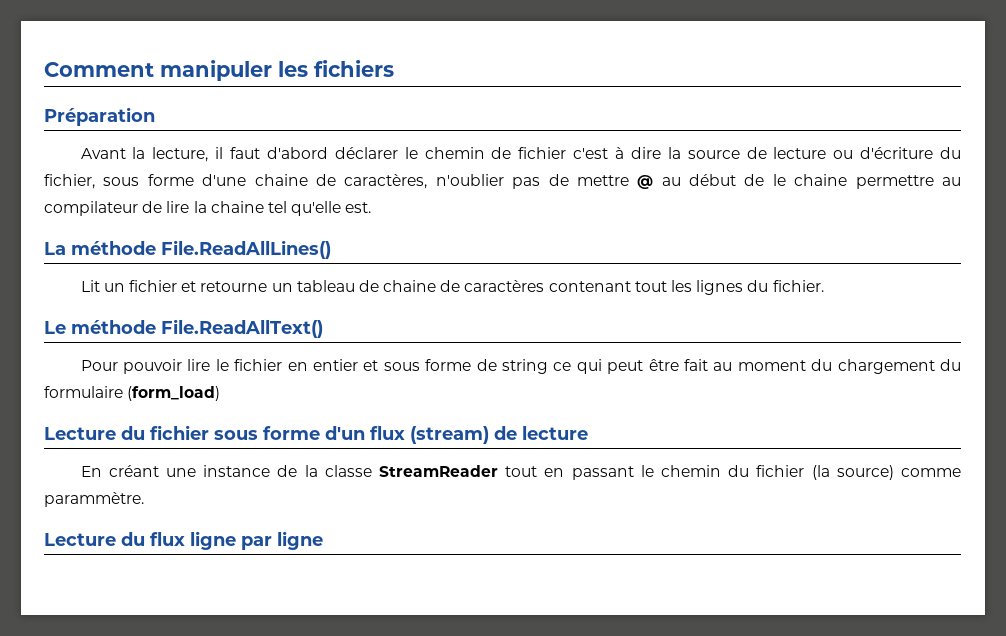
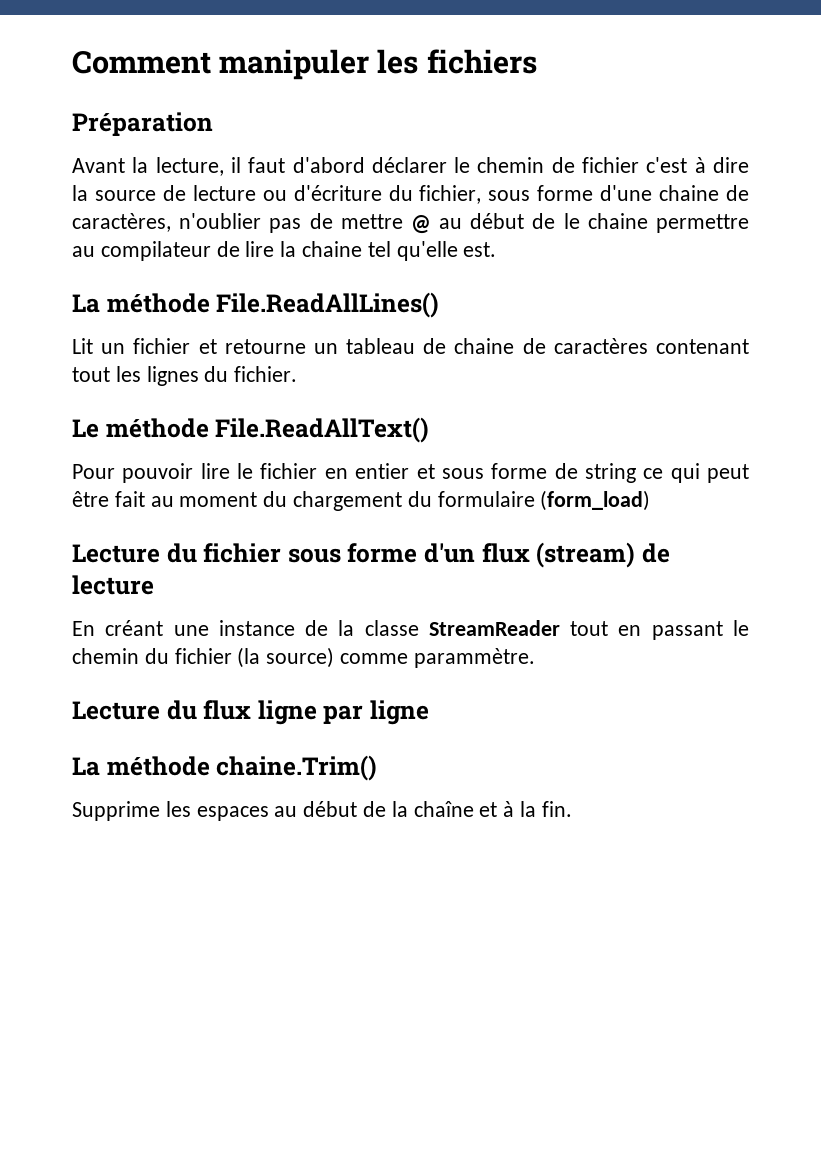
+ La méthode chaine.Trim()
+ Supprime les espaces au début de la chaîne et à la fin.

